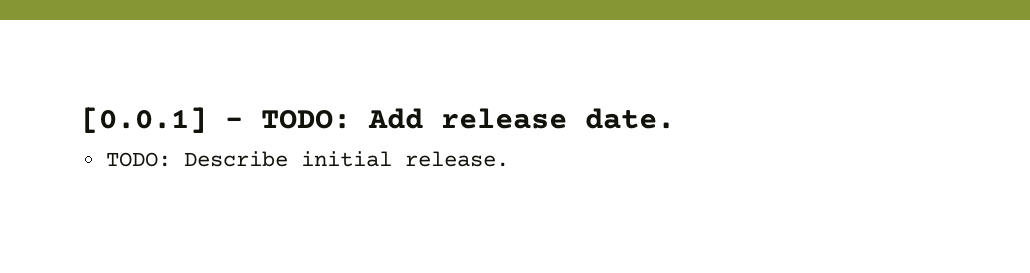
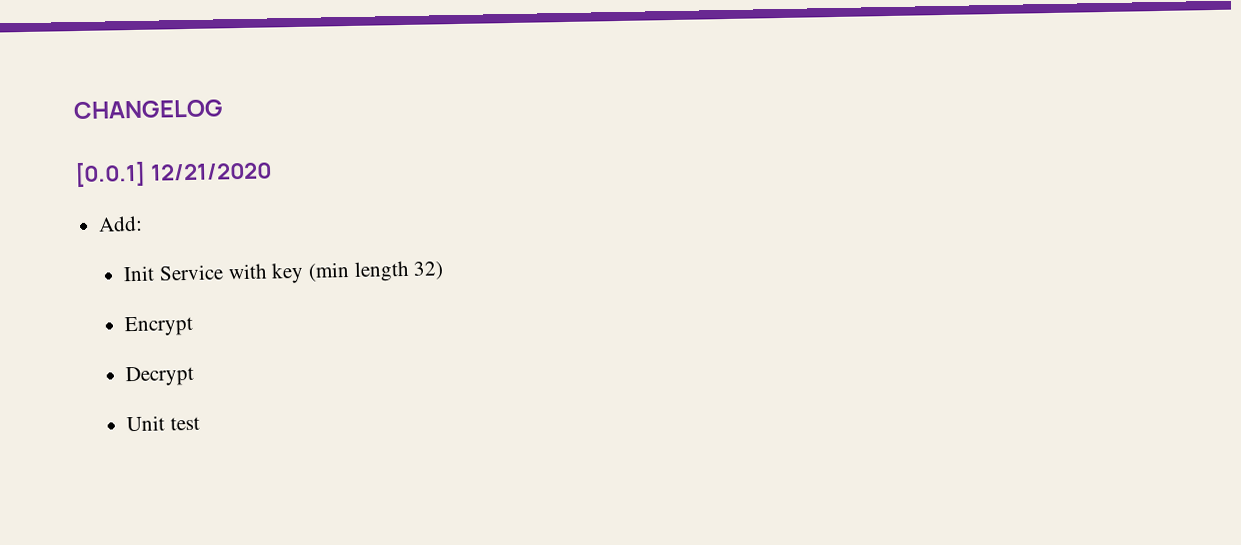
- [0.0.1] - TODO: Add release date.
- TODO: Describe initial release.
+ CHANGELOG
+ [0.0.1] 12/21/2020
+ Add:
+ Init Service with key (min length 32)
+ Encrypt
+ Decrypt
+ Unit test

